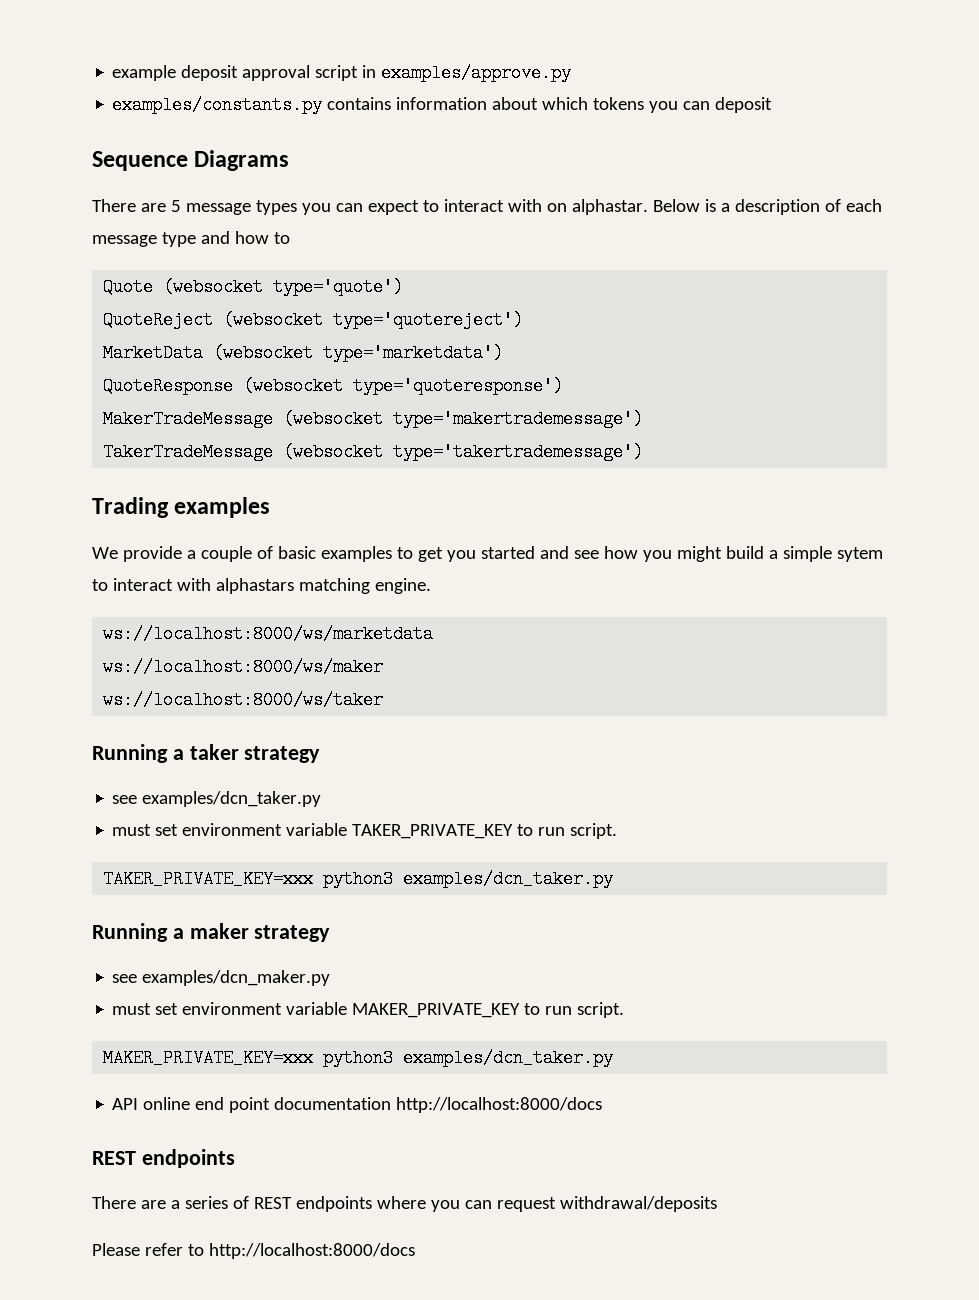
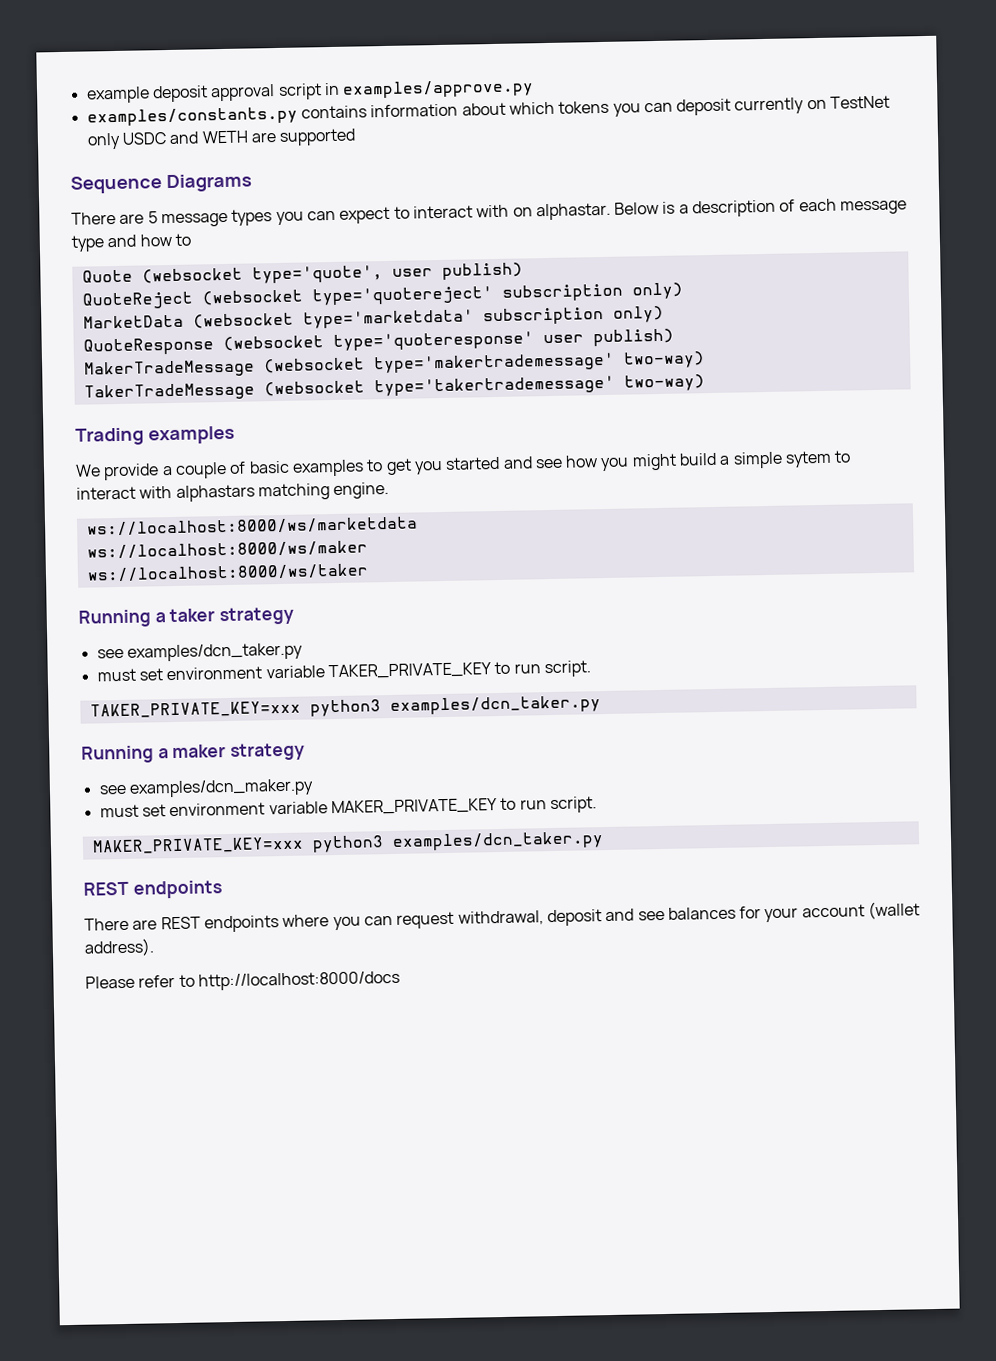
- examples/constants.py contains information about which tokens you can deposit
+ examples/constants.py contains information about which tokens you can deposit currently on TestNet only USDC and WETH are supported
- Quote (websocket type='quote')
+ Quote (websocket type='quote', user publish)
- QuoteReject (websocket type='quotereject')
+ QuoteReject (websocket type='quotereject' subscription only)
- MarketData (websocket type='marketdata')
+ MarketData (websocket type='marketdata' subscription only)
- QuoteResponse (websocket type='quoteresponse')
+ QuoteResponse (websocket type='quoteresponse' user publish)
- MakerTradeMessage (websocket type='makertrademessage')
+ MakerTradeMessage (websocket type='makertrademessage' two-way)
- TakerTradeMessage (websocket type='takertrademessage')
+ TakerTradeMessage (websocket type='takertrademessage' two-way)
- API online end point documentation http://localhost:8000/docs
- There are a series of REST endpoints where you can request withdrawal/deposits
+ There are REST endpoints where you can request withdrawal, deposit and see balances for your account (wallet address).

